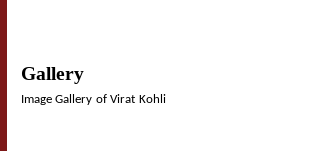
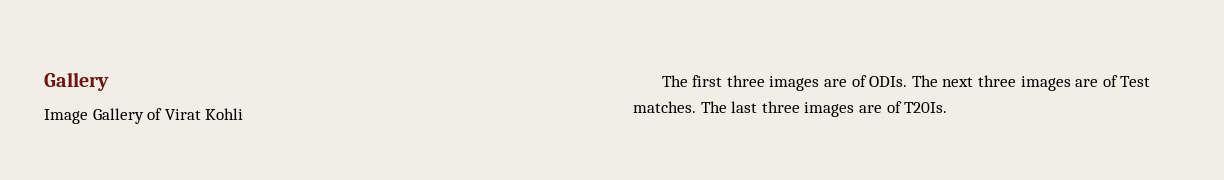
+ The first three images are of ODIs. The next three images are of Test matches. The last three images are of T20Is.

